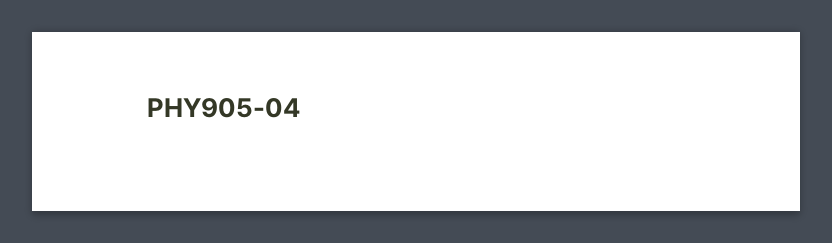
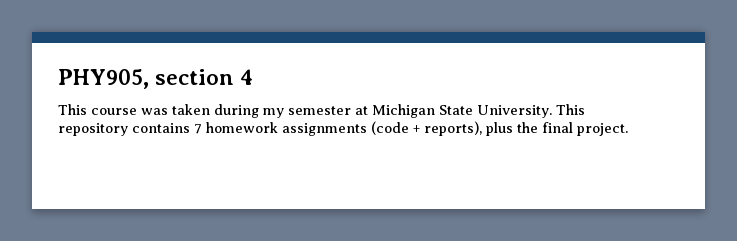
- PHY905-04
+ PHY905, section 4
+ This course was taken during my semester at Michigan State University. This repository contains 7 homework assignments (code + reports), plus the final project.

